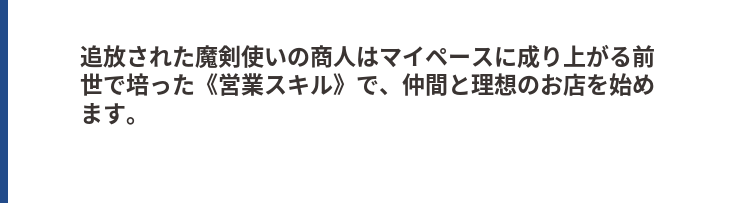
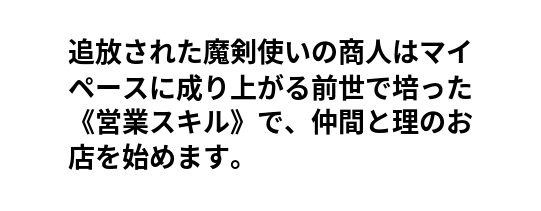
- 追放された魔剣使いの商人はマイペースに成り上がる前世で培った《営業スキル》で、仲間と理想のお店を始めます。
+ 追放された魔剣使いの商人はマイペースに成り上がる前世で培った《営業スキル》で、仲間と理のお店を始めます。

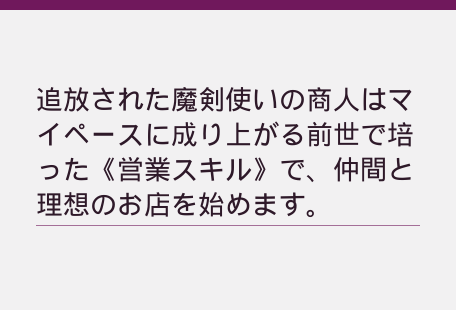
- 追放された魔剣使いの商人はマイペースに成り上がる前世で培った《営業スキル》で、仲間と理のお店を始めます。
+ 追放された魔剣使いの商人はマイペースに成り上がる前世で培った《営業スキル》で、仲間と理想のお店を始めます。

